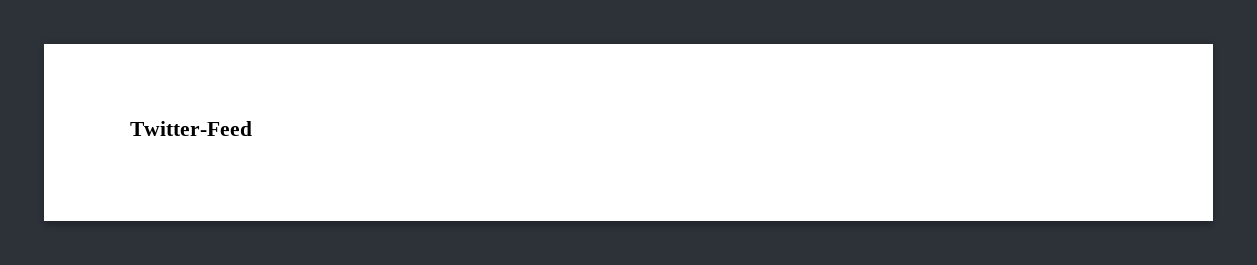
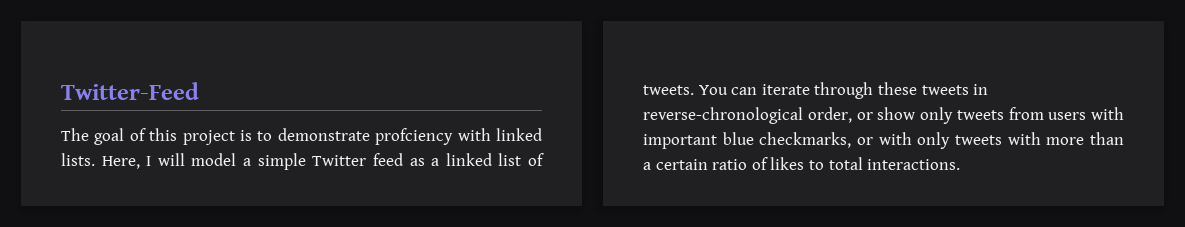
+ The goal of this project is to demonstrate profciency with linked lists. Here, I will model a simple Twitter feed as a linked list of tweets. You can iterate through these tweets in reverse-chronological order, or show only tweets from users with important blue checkmarks, or with only tweets with more than a certain ratio of likes to total interactions.

